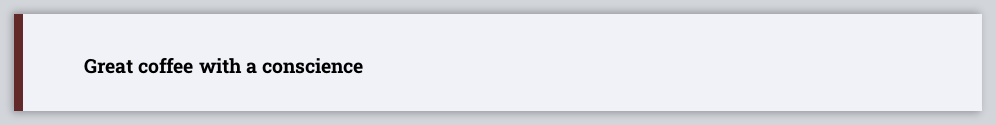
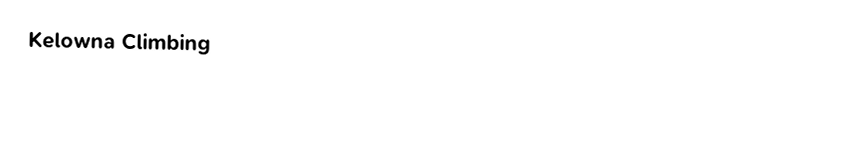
- Great coffee with a conscience
+ Kelowna Climbing

